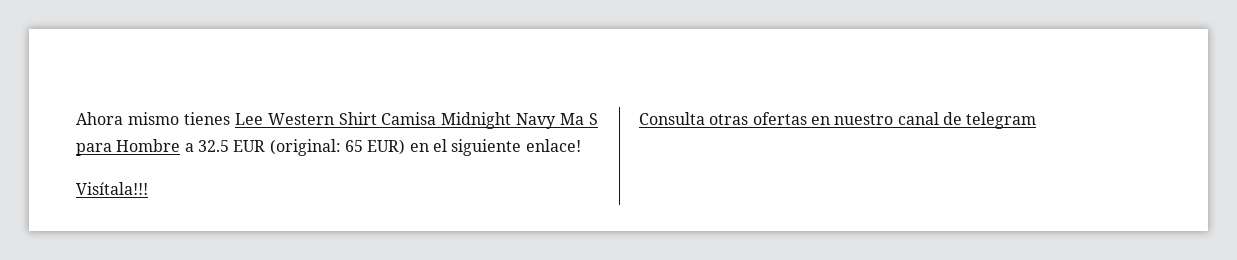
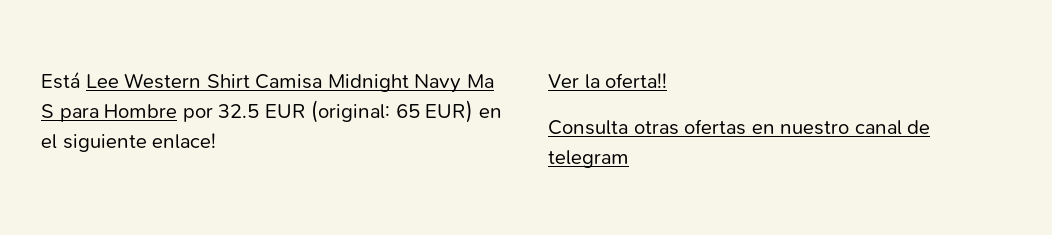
- Ahora mismo tienes Lee Western Shirt Camisa Midnight Navy Ma S para Hombre a 32.5 EUR (original: 65 EUR) en el siguiente enlace!
+ Está Lee Western Shirt Camisa Midnight Navy Ma S para Hombre por 32.5 EUR (original: 65 EUR) en el siguiente enlace!
- Visítala!!!
+ Ver la oferta!!

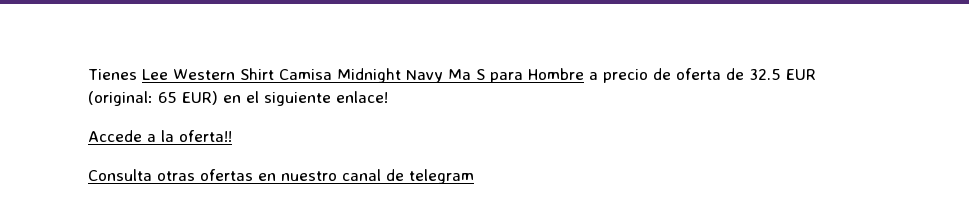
- Está Lee Western Shirt Camisa Midnight Navy Ma S para Hombre por 32.5 EUR (original: 65 EUR) en el siguiente enlace!
+ Tienes Lee Western Shirt Camisa Midnight Navy Ma S para Hombre a precio de oferta de 32.5 EUR (original: 65 EUR) en el siguiente enlace!
- Ver la oferta!!
+ Accede a la oferta!!

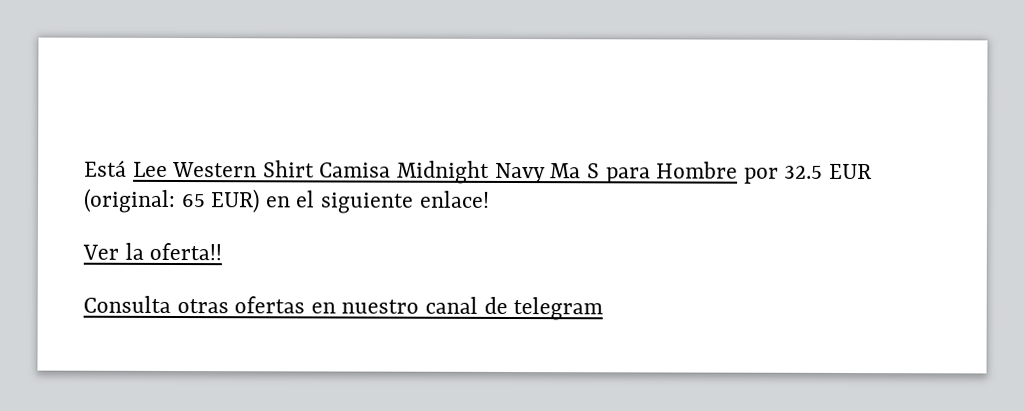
- Tienes Lee Western Shirt Camisa Midnight Navy Ma S para Hombre a precio de oferta de 32.5 EUR (original: 65 EUR) en el siguiente enlace!
+ Está Lee Western Shirt Camisa Midnight Navy Ma S para Hombre por 32.5 EUR (original: 65 EUR) en el siguiente enlace!
- Accede a la oferta!!
+ Ver la oferta!!

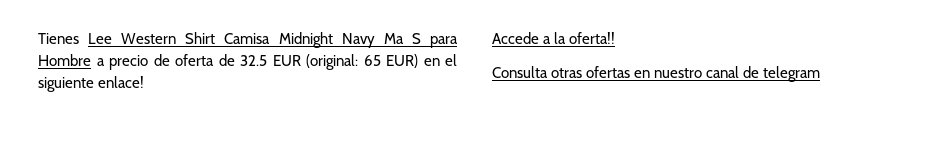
- Está Lee Western Shirt Camisa Midnight Navy Ma S para Hombre por 32.5 EUR (original: 65 EUR) en el siguiente enlace!
+ Tienes Lee Western Shirt Camisa Midnight Navy Ma S para Hombre a precio de oferta de 32.5 EUR (original: 65 EUR) en el siguiente enlace!
- Ver la oferta!!
+ Accede a la oferta!!

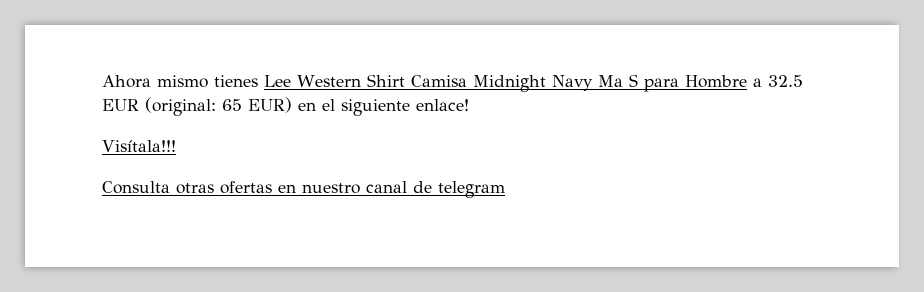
- Tienes Lee Western Shirt Camisa Midnight Navy Ma S para Hombre a precio de oferta de 32.5 EUR (original: 65 EUR) en el siguiente enlace!
+ Ahora mismo tienes Lee Western Shirt Camisa Midnight Navy Ma S para Hombre a 32.5 EUR (original: 65 EUR) en el siguiente enlace!
- Accede a la oferta!!
+ Visítala!!!

